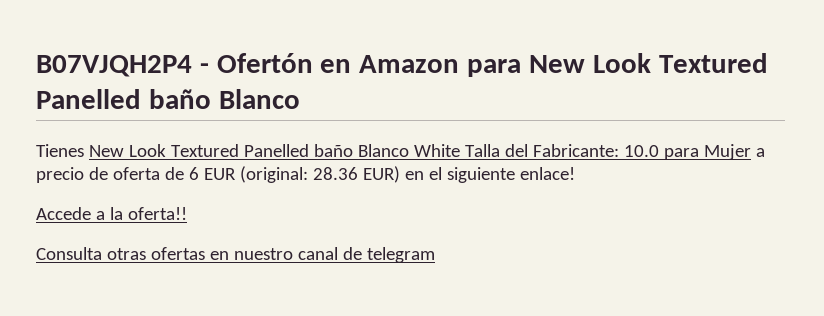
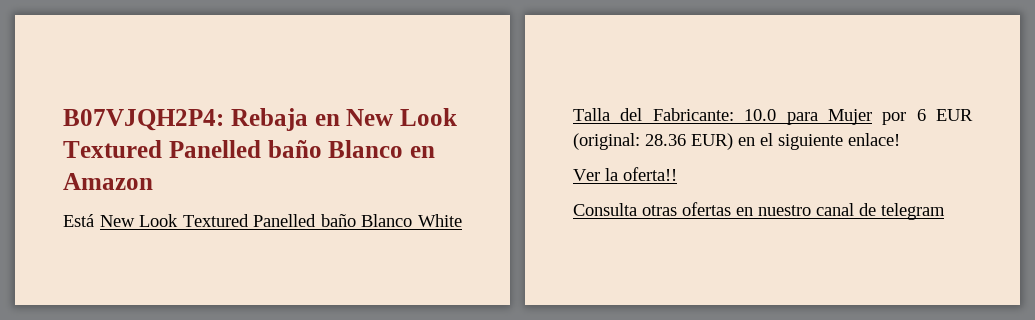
- B07VJQH2P4 - Ofertón en Amazon para New Look Textured Panelled baño Blanco
- Tienes New Look Textured Panelled baño Blanco White Talla del Fabricante: 10.0 para Mujer a precio de oferta de 6 EUR (original: 28.36 EUR) en el siguiente enlace!
+ B07VJQH2P4: Rebaja en New Look Textured Panelled baño Blanco en Amazon
+ Está New Look Textured Panelled baño Blanco White Talla del Fabricante: 10.0 para Mujer por 6 EUR (original: 28.36 EUR) en el siguiente enlace!
- Accede a la oferta!!
+ Ver la oferta!!

